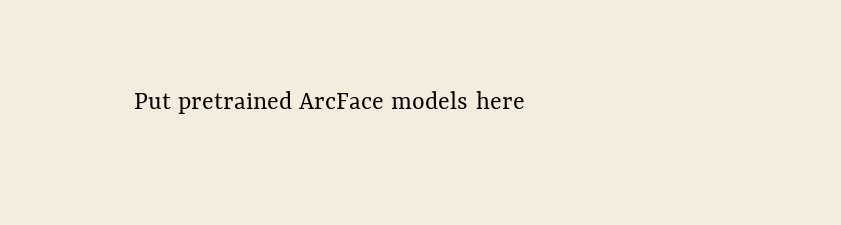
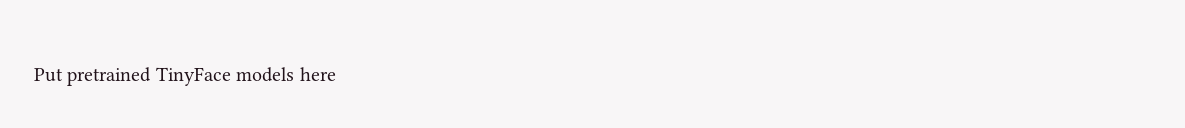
- Put pretrained ArcFace models here
+ Put pretrained TinyFace models here

